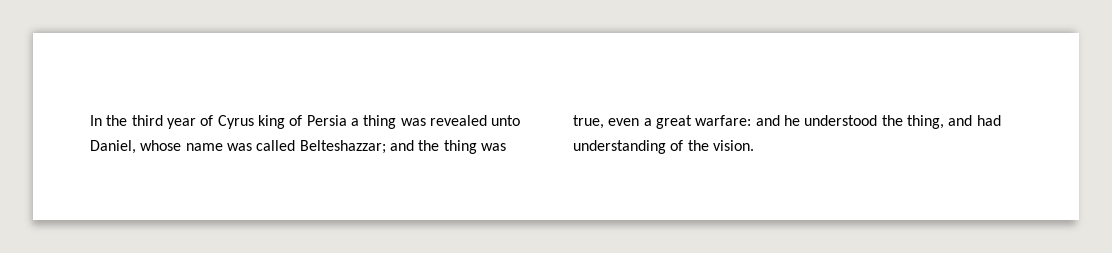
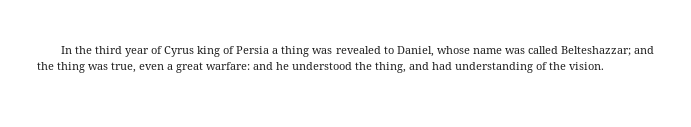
- In the third year of Cyrus king of Persia a thing was revealed unto Daniel, whose name was called Belteshazzar; and the thing was true, even a great warfare: and he understood the thing, and had understanding of the vision.
+ In the third year of Cyrus king of Persia a thing was revealed to Daniel, whose name was called Belteshazzar; and the thing was true, even a great warfare: and he understood the thing, and had understanding of the vision.

